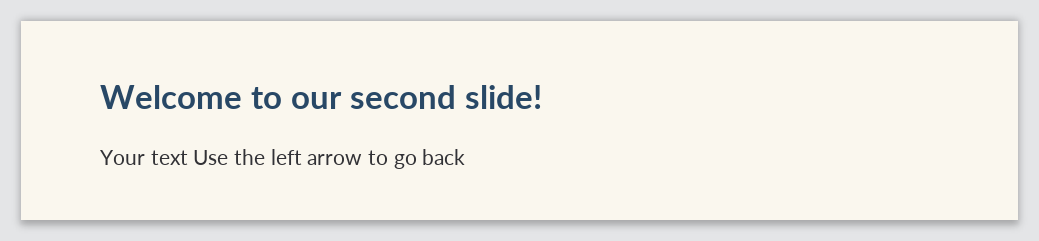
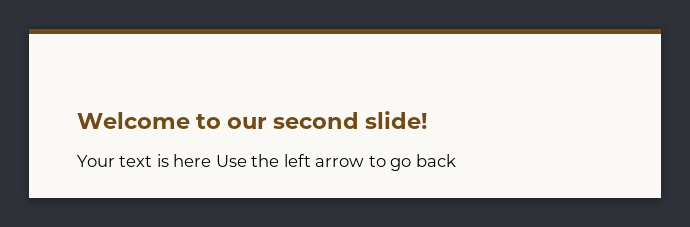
- Your text Use the left arrow to go back
+ Your text is here Use the left arrow to go back

